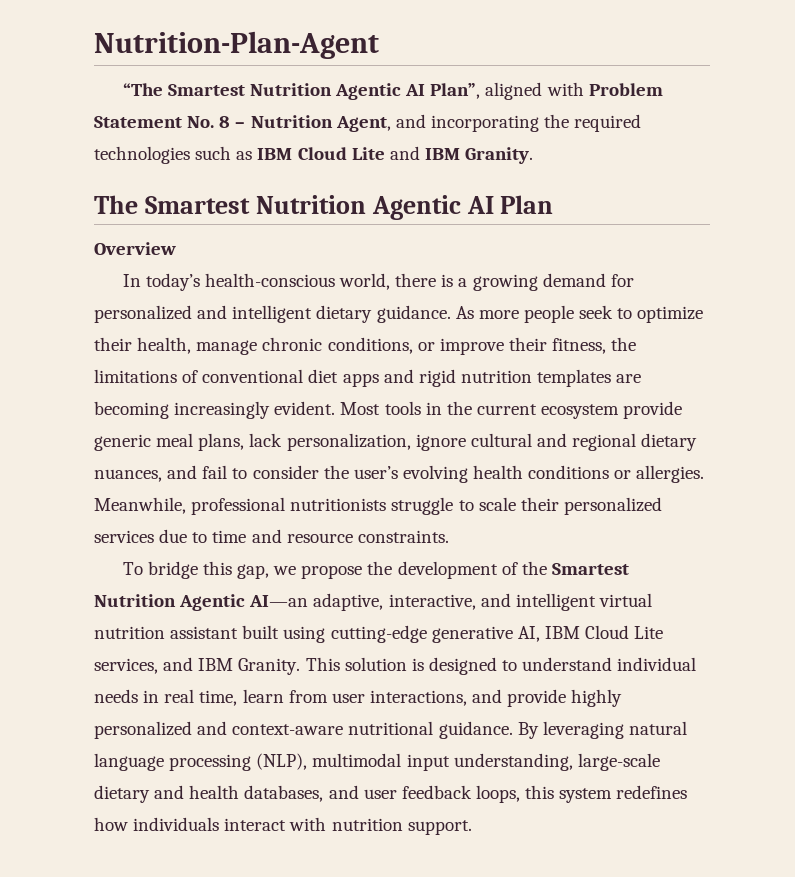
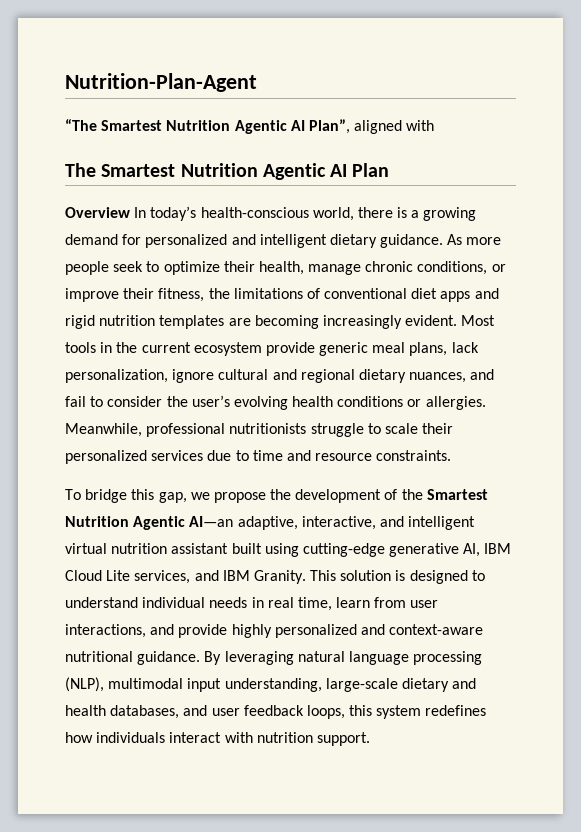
- “The Smartest Nutrition Agentic AI Plan”, aligned with Problem Statement No. 8 – Nutrition Agent, and incorporating the required technologies such as IBM Cloud Lite and IBM Granity.
+ “The Smartest Nutrition Agentic AI Plan”, aligned with
- Overview
- In today’s health-conscious world, there is a growing demand for personalized and intelligent dietary guidance.
+ Overview In today’s health-conscious world, there is a growing demand for personalized and intelligent dietary guidance.

